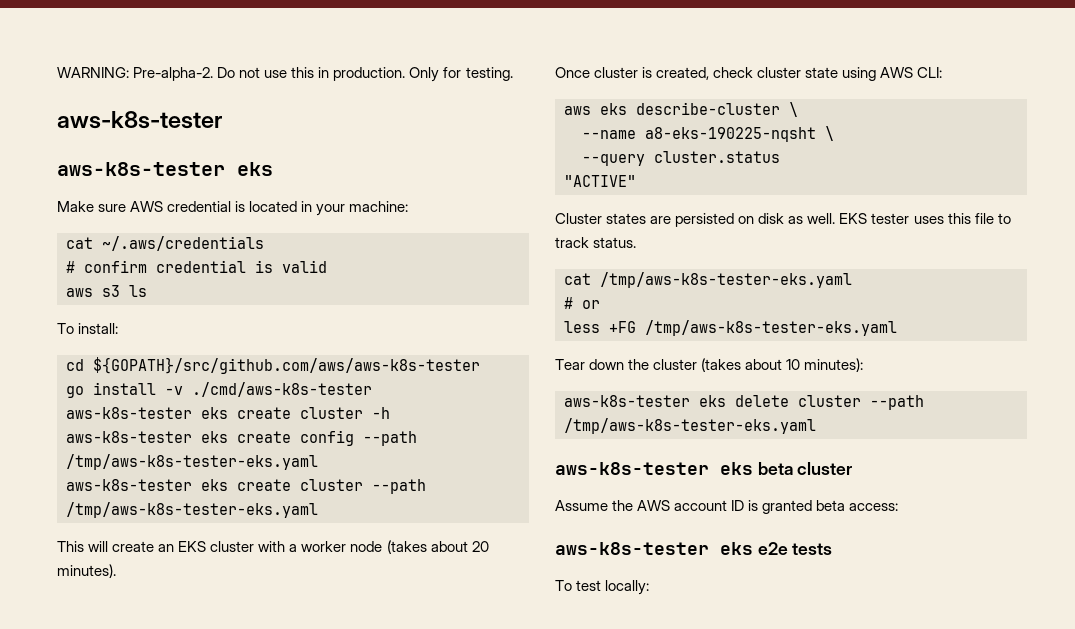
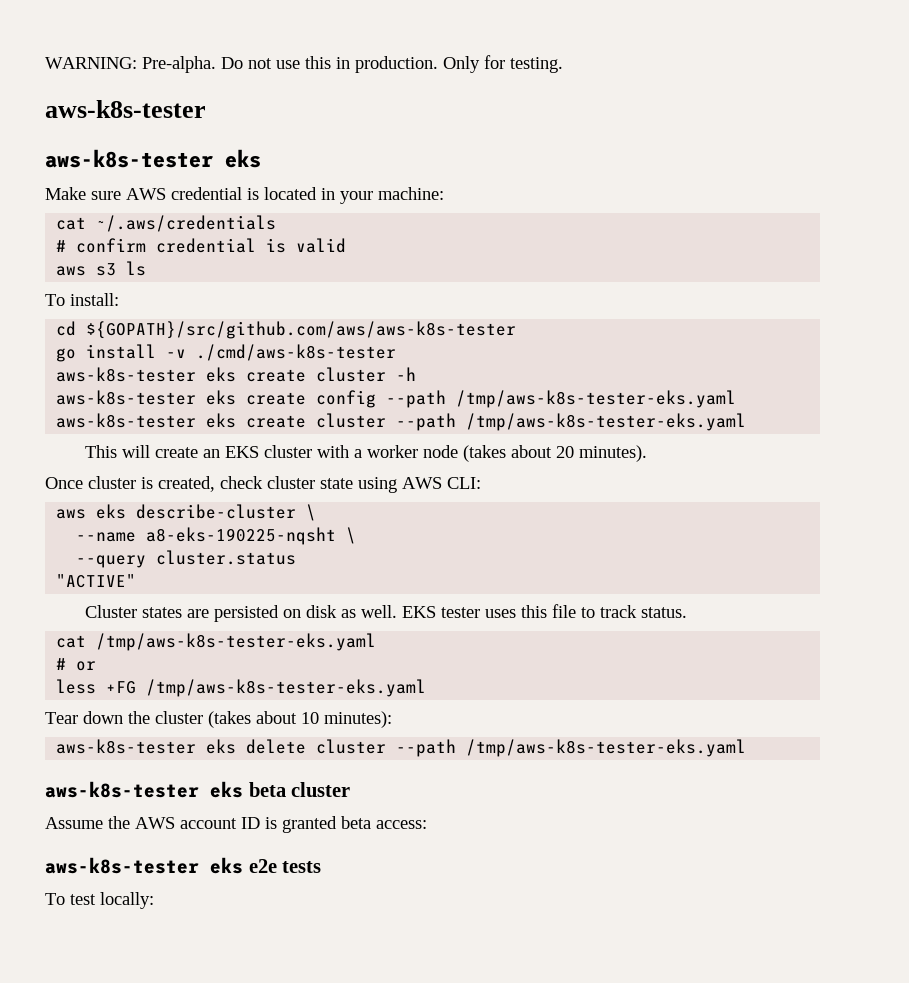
- WARNING: Pre-alpha-2.
+ WARNING: Pre-alpha.

